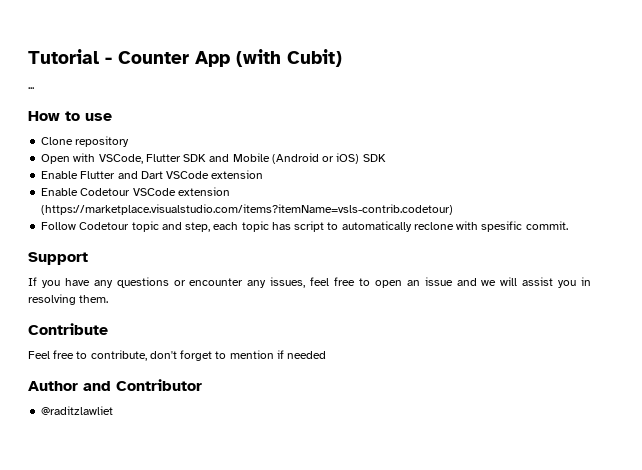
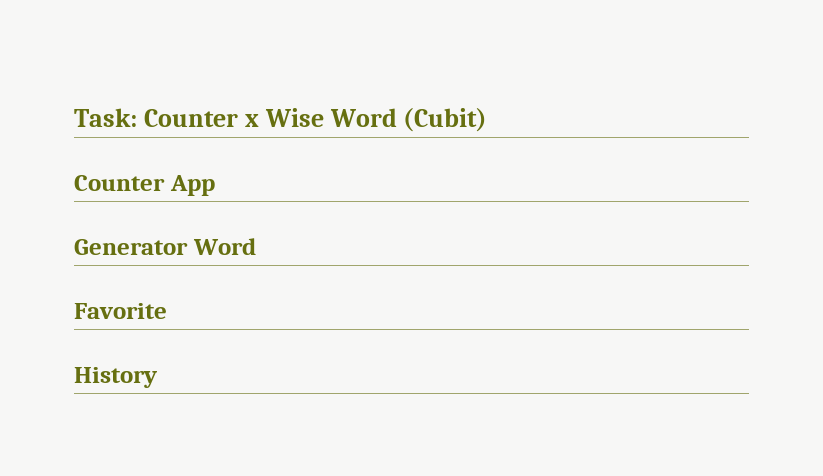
- Tutorial - Counter App (with Cubit)
- ...
- How to use
- Clone repository
- Open with VSCode, Flutter SDK and Mobile (Android or iOS) SDK
- Enable Flutter and Dart VSCode extension
- Enable Codetour VSCode extension (https://marketplace.visualstudio.com/items?itemName=vsls-contrib.codetour)
- Follow Codetour topic and step, each topic has script to automatically reclone with spesific commit.
- Support
- If you have any questions or encounter any issues, feel free to open an issue and we will assist you in resolving them.
- Contribute
- Feel free to contribute, don't forget to mention if needed
- Author and Contributor
- @raditzlawliet
+ Task: Counter x Wise Word (Cubit)
+ Counter App
+ Generator Word
+ Favorite
+ History

